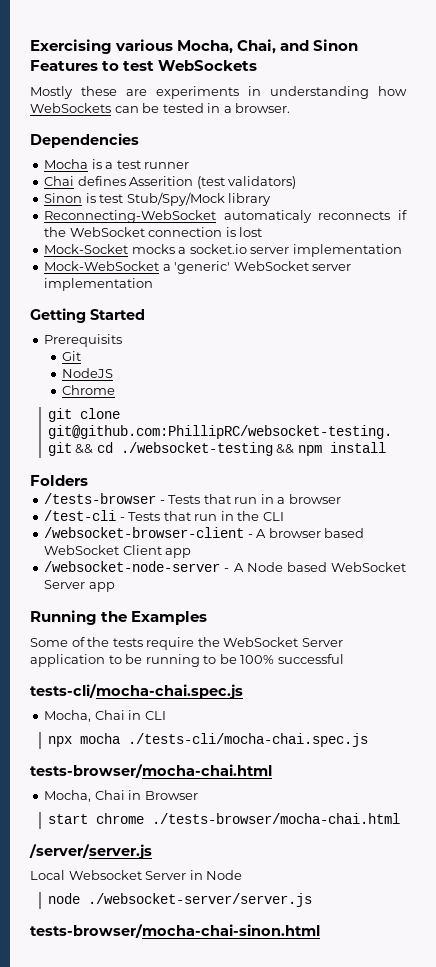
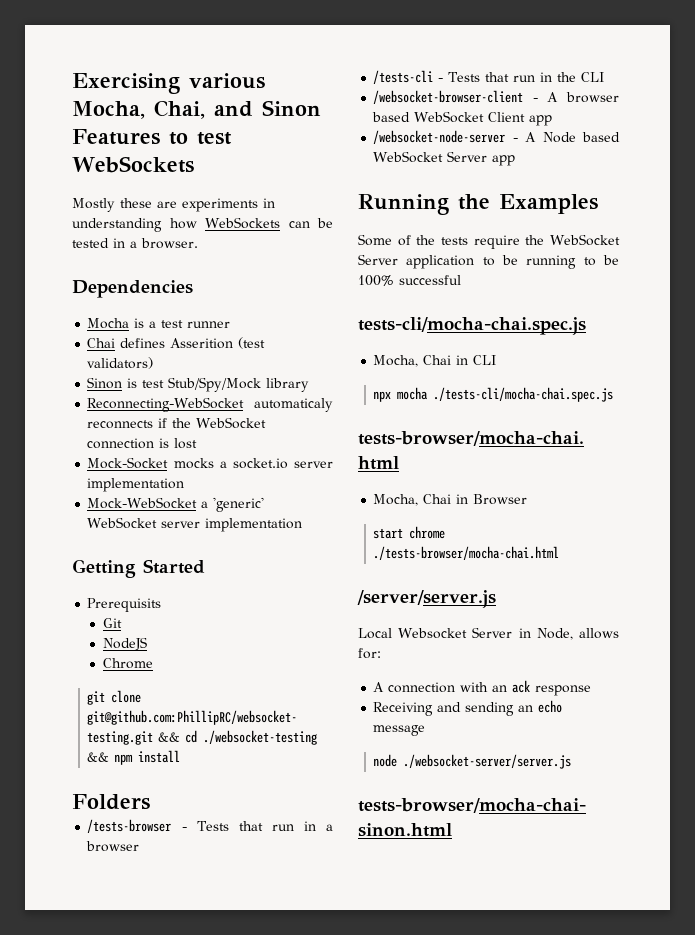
- /test-cli - Tests that run in the CLI
+ /tests-cli - Tests that run in the CLI
- Local Websocket Server in Node
+ Local Websocket Server in Node, allows for:
+ A connection with an ack response
+ Receiving and sending an echo message

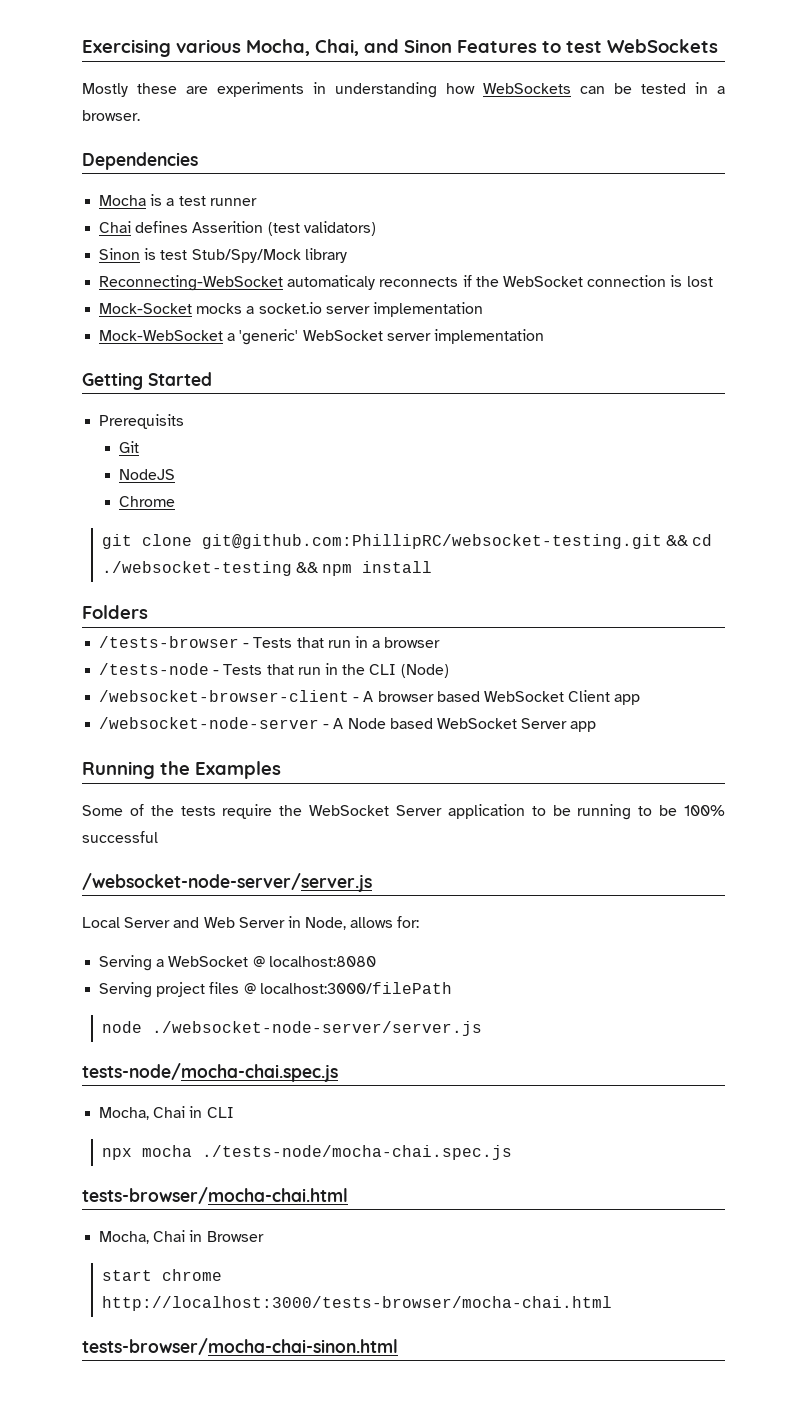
- /tests-cli - Tests that run in the CLI
+ /tests-node - Tests that run in the CLI (Node)
- tests-cli/mocha-chai.spec.js
+ /websocket-node-server/server.js
+ Local Server and Web Server in Node, allows for:
+ Serving a WebSocket @ localhost:8080
+ Serving project files @ localhost:3000/filePath
+ node ./websocket-node-server/server.js
+ tests-node/mocha-chai.spec.js
- npx mocha ./tests-cli/mocha-chai.spec.js
+ npx mocha ./tests-node/mocha-chai.spec.js
- start chrome ./tests-browser/mocha-chai.html
- /server/server.js
- Local Websocket Server in Node, allows for:
- A connection with an ack response
- Receiving and sending an echo message
- node ./websocket-server/server.js
+ start chrome http://localhost:3000/tests-browser/mocha-chai.html

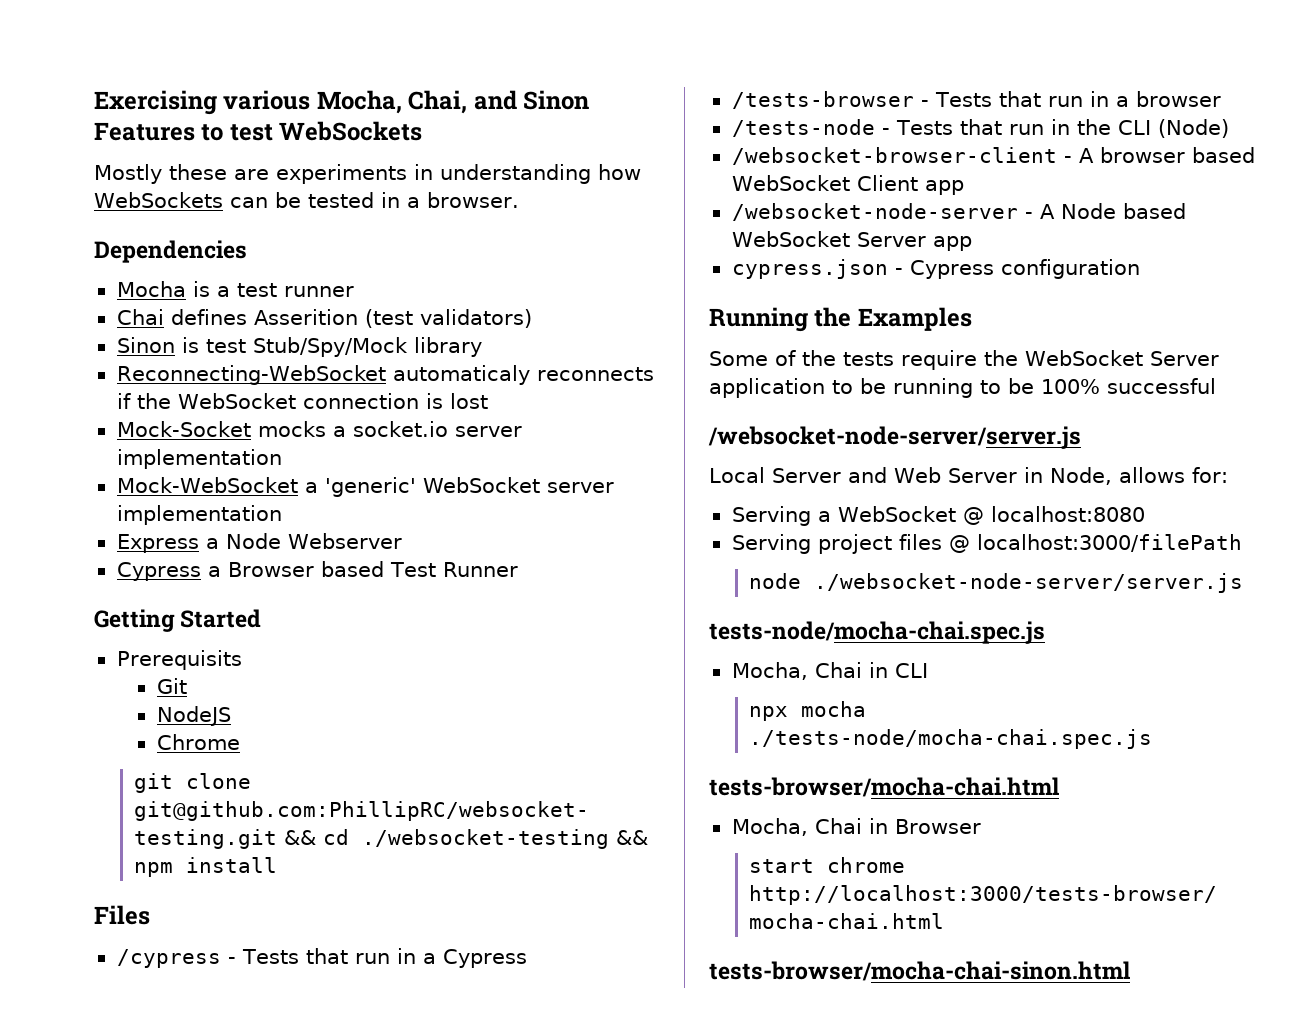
+ Express a Node Webserver
+ Cypress a Browser based Test Runner
- Folders
+ Files
+ /cypress - Tests that run in a Cypress
+ cypress.json - Cypress configuration

